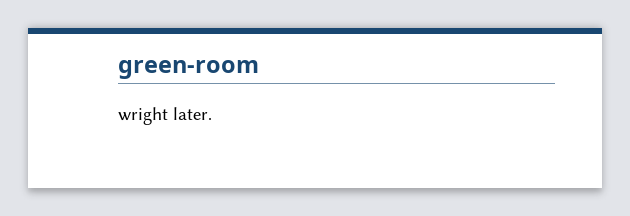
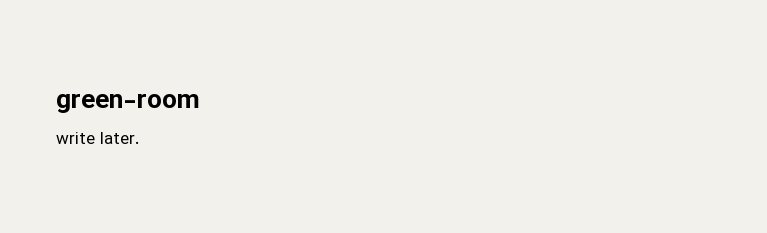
- wright later.
+ write later.

